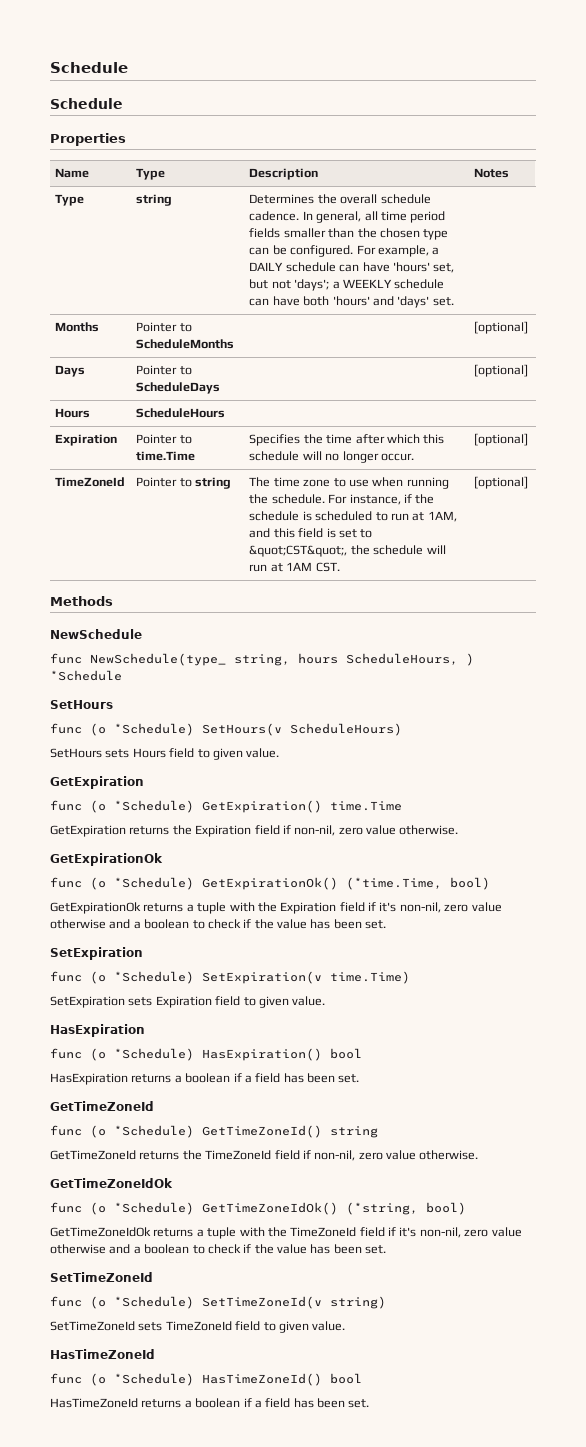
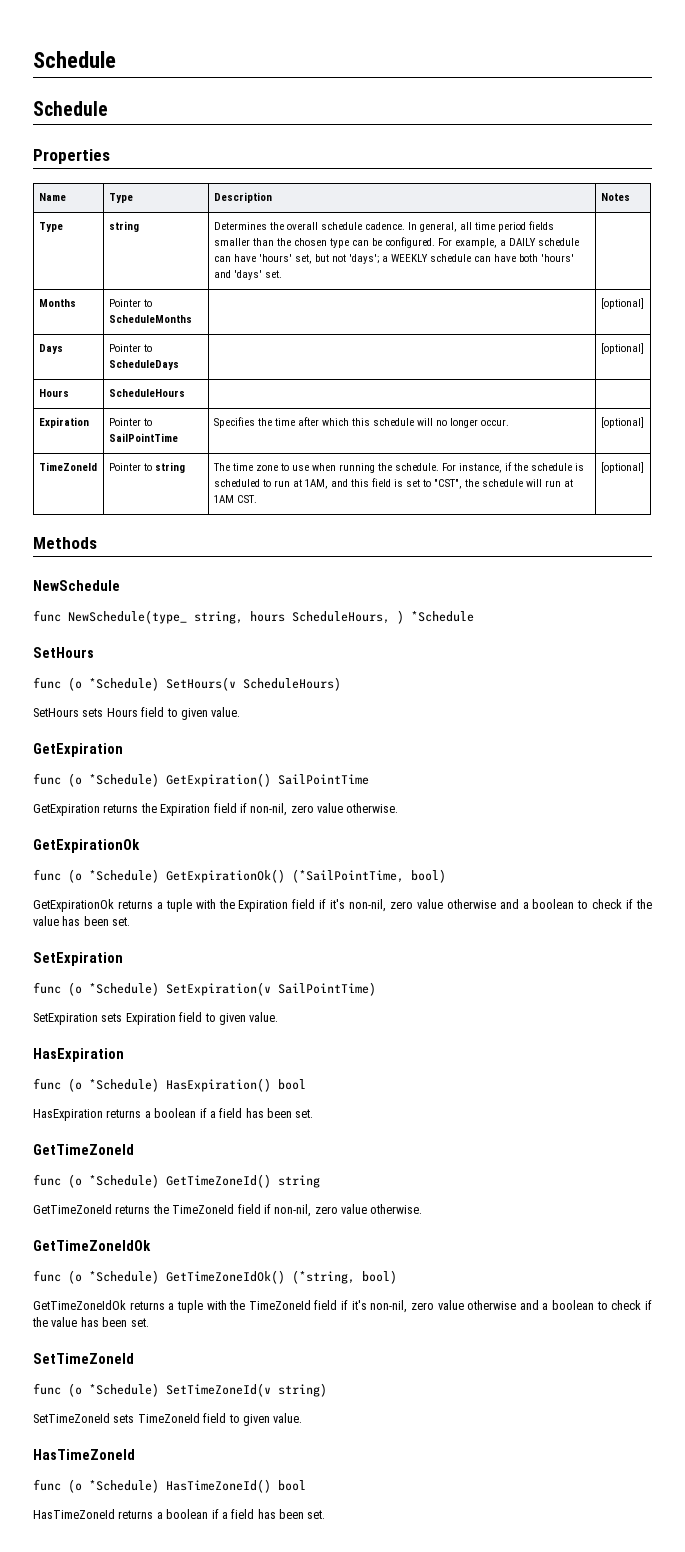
- Expiration | Pointer to time.Time | Specifies the time after which this schedule will no longer occur. | [optional]
+ Expiration | Pointer to SailPointTime | Specifies the time after which this schedule will no longer occur. | [optional]
- TimeZoneId | Pointer to string | The time zone to use when running the schedule. For instance, if the schedule is scheduled to run at 1AM, and this field is set to &quot;CST&quot;, the schedule will run at 1AM CST. | [optional]
+ TimeZoneId | Pointer to string | The time zone to use when running the schedule. For instance, if the schedule is scheduled to run at 1AM, and this field is set to "CST", the schedule will run at 1AM CST. | [optional]
- func (o *Schedule) GetExpiration() time.Time
+ func (o *Schedule) GetExpiration() SailPointTime
- func (o *Schedule) GetExpirationOk() (*time.Time, bool)
+ func (o *Schedule) GetExpirationOk() (*SailPointTime, bool)
- func (o *Schedule) SetExpiration(v time.Time)
+ func (o *Schedule) SetExpiration(v SailPointTime)

